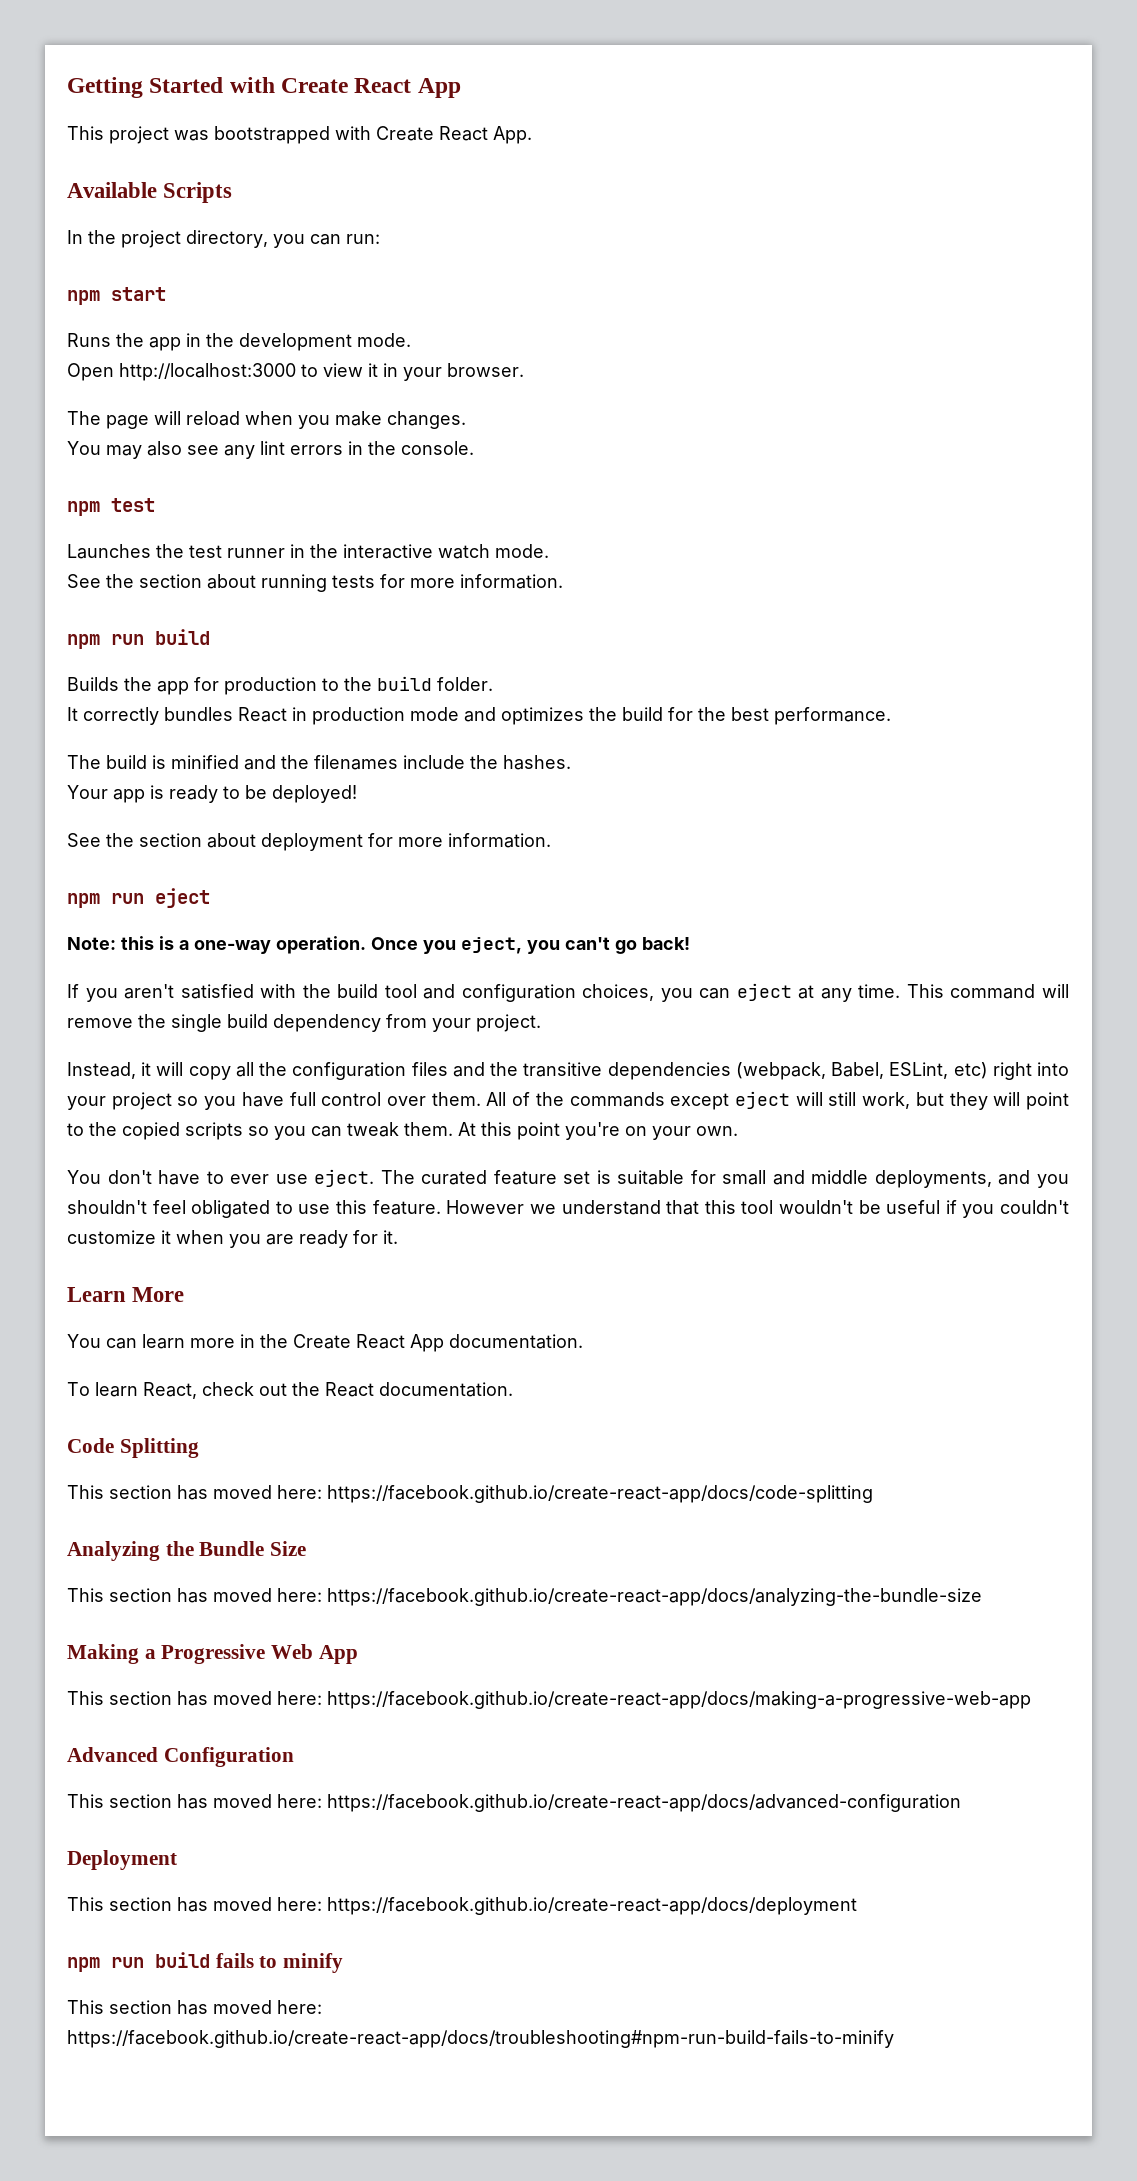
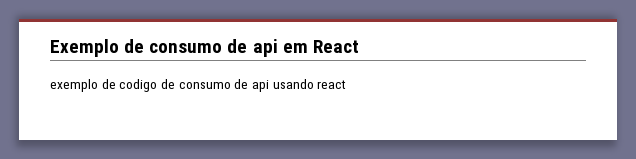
- Getting Started with Create React App
- This project was bootstrapped with Create React App.
- Available Scripts
- In the project directory, you can run:
- npm start
- Runs the app in the development mode.
- Open http://localhost:3000 to view it in your browser.
- The page will reload when you make changes.
- You may also see any lint errors in the console.
- npm test
- Launches the test runner in the interactive watch mode.
- See the section about running tests for more information.
- npm run build
- Builds the app for production to the build folder.
- It correctly bundles React in production mode and optimizes the build for the best performance.
- The build is minified and the filenames include the hashes.
- Your app is ready to be deployed!
- See the section about deployment for more information.
- npm run eject
- Note: this is a one-way operation. Once you eject, you can't go back!
- If you aren't satisfied with the build tool and configuration choices, you can eject at any time. This command will remove the single build dependency from your project.
- Instead, it will copy all the configuration files and the transitive dependencies (webpack, Babel, ESLint, etc) right into your project so you have full control over them. All of the commands except eject will still work, but they will point to the copied scripts so you can tweak them. At this point you're on your own.
- You don't have to ever use eject. The curated feature set is suitable for small and middle deployments, and you shouldn't feel obligated to use this feature. However we understand that this tool wouldn't be useful if you couldn't customize it when you are ready for it.
- Learn More
- You can learn more in the Create React App documentation.
- To learn React, check out the React documentation.
- Code Splitting
- This section has moved here: https://facebook.github.io/create-react-app/docs/code-splitting
- Analyzing the Bundle Size
- This section has moved here: https://facebook.github.io/create-react-app/docs/analyzing-the-bundle-size
- Making a Progressive Web App
- This section has moved here: https://facebook.github.io/create-react-app/docs/making-a-progressive-web-app
- Advanced Configuration
- This section has moved here: https://facebook.github.io/create-react-app/docs/advanced-configuration
- Deployment
- This section has moved here: https://facebook.github.io/create-react-app/docs/deployment
- npm run build fails to minify
- This section has moved here: https://facebook.github.io/create-react-app/docs/troubleshooting#npm-run-build-fails-to-minify
+ Exemplo de consumo de api em React
+ exemplo de codigo de consumo de api usando react

